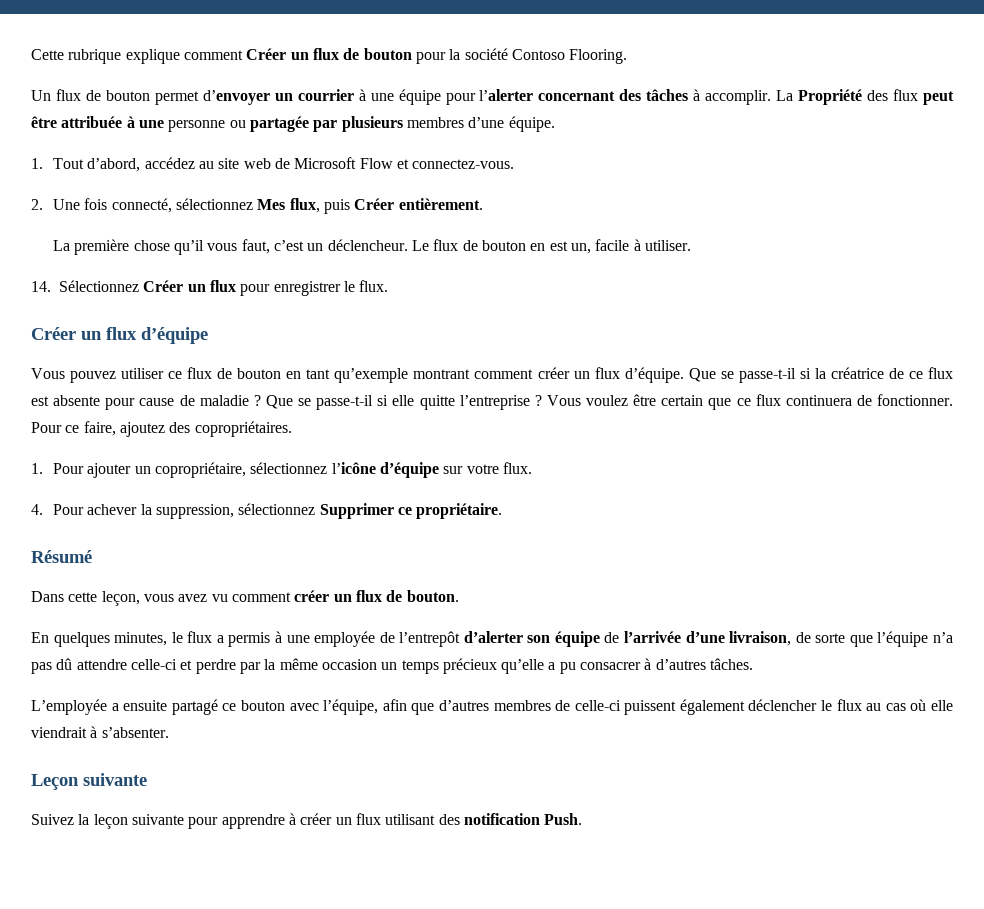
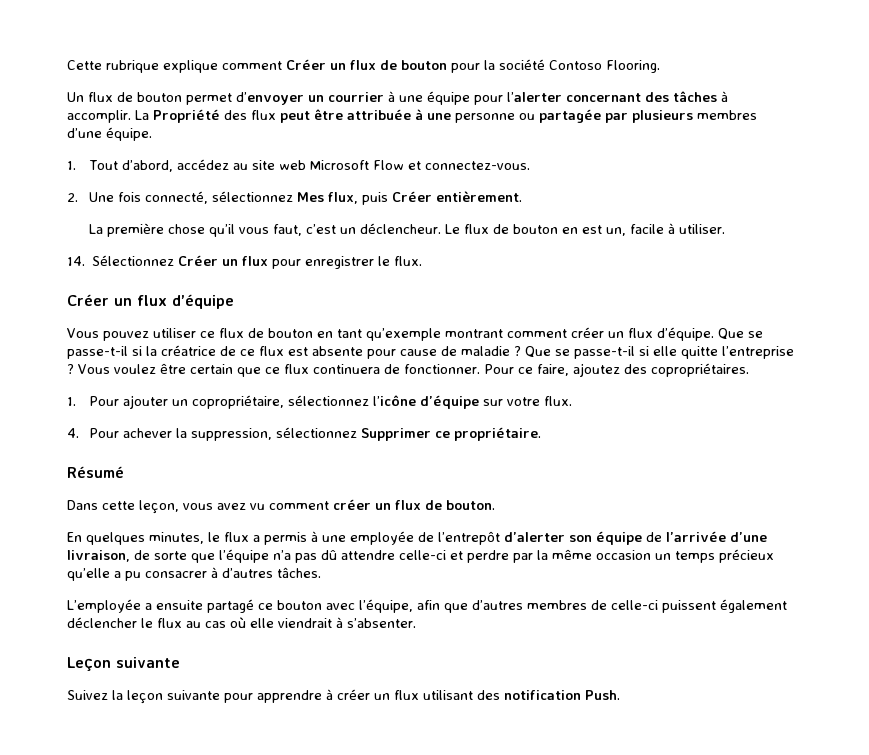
- 1. Tout d’abord, accédez au site web de Microsoft Flow et connectez-vous.
+ 1. Tout d’abord, accédez au site web Microsoft Flow et connectez-vous.

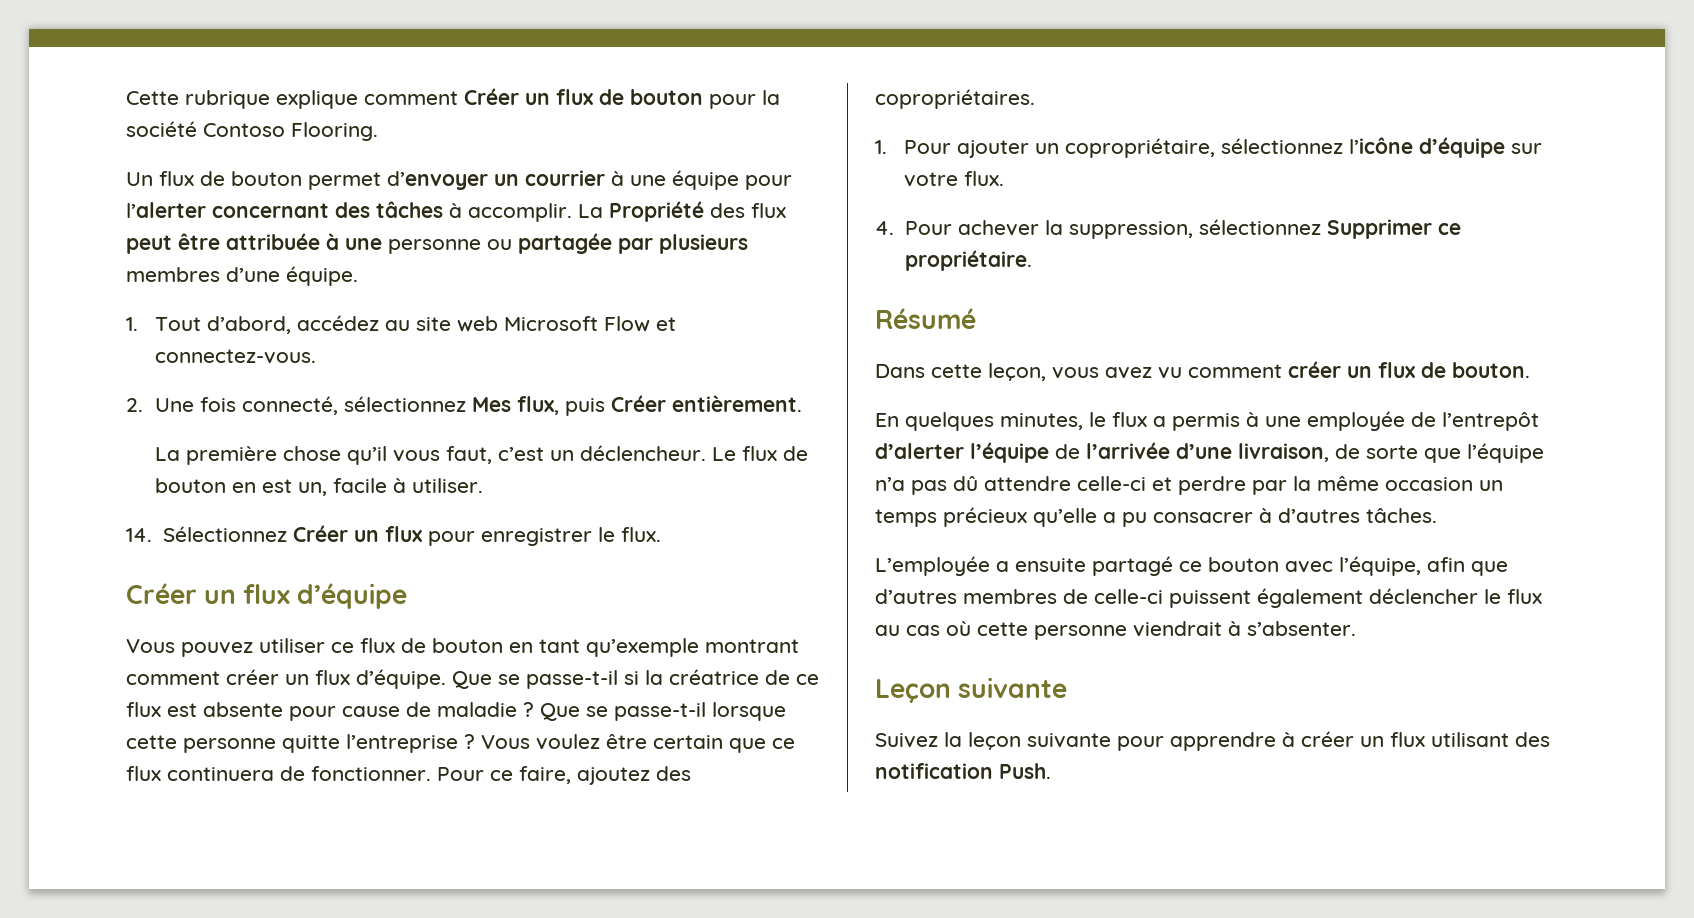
- Que se passe-t-il si elle quitte l’entreprise ?
+ Que se passe-t-il lorsque cette personne quitte l’entreprise ?
- En quelques minutes, le flux a permis à une employée de l’entrepôt d’alerter son équipe de l’arrivée d’une livraison, de sorte que l’équipe n’a pas dû attendre celle-ci et perdre par la même occasion un temps précieux qu’elle a pu consacrer à d’autres tâches.
+ En quelques minutes, le flux a permis à une employée de l’entrepôt d’alerter l’équipe de l’arrivée d’une livraison, de sorte que l’équipe n’a pas dû attendre celle-ci et perdre par la même occasion un temps précieux qu’elle a pu consacrer à d’autres tâches.
- L’employée a ensuite partagé ce bouton avec l’équipe, afin que d’autres membres de celle-ci puissent également déclencher le flux au cas où elle viendrait à s’absenter.
+ L’employée a ensuite partagé ce bouton avec l’équipe, afin que d’autres membres de celle-ci puissent également déclencher le flux au cas où cette personne viendrait à s’absenter.

